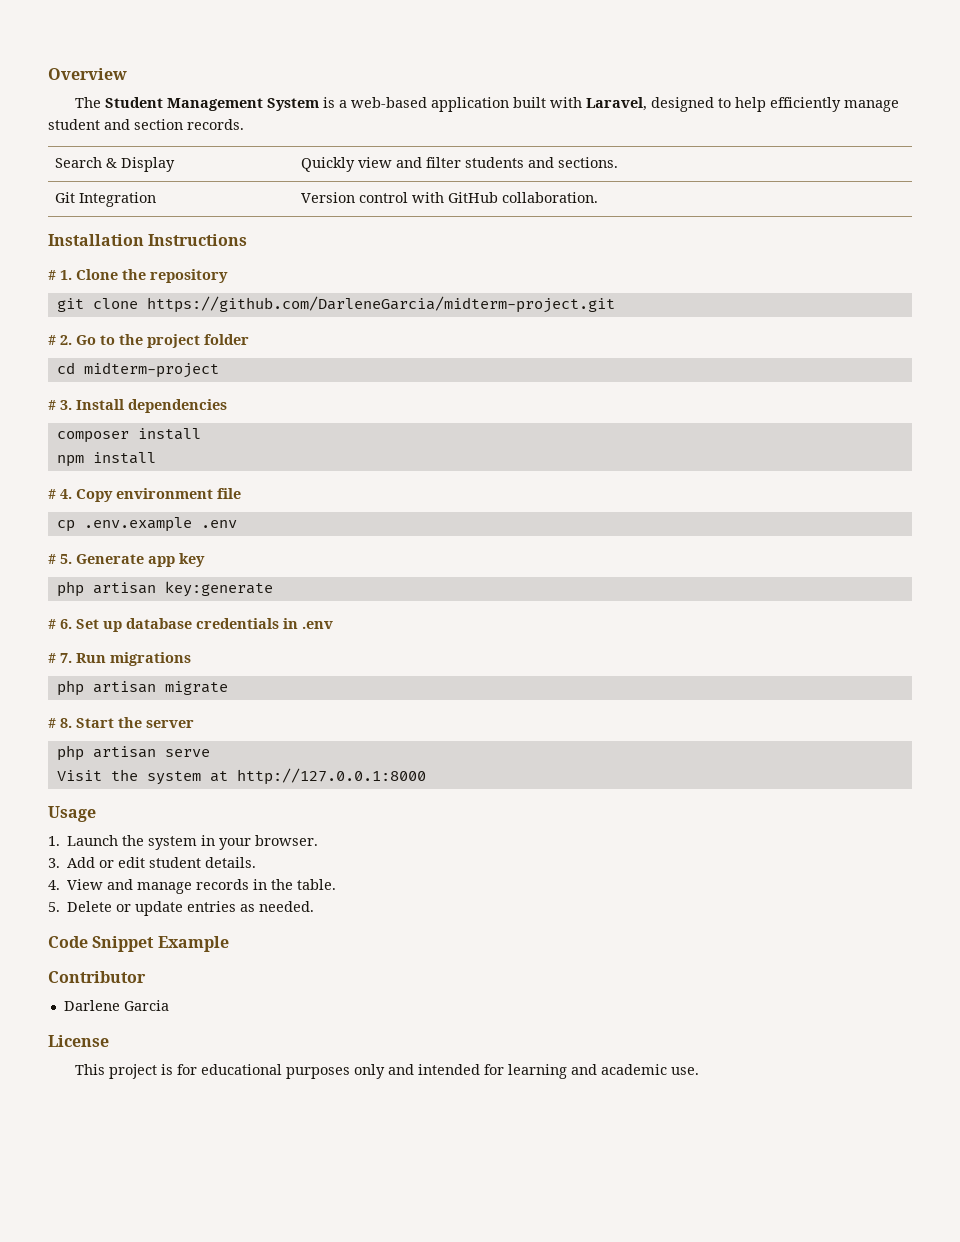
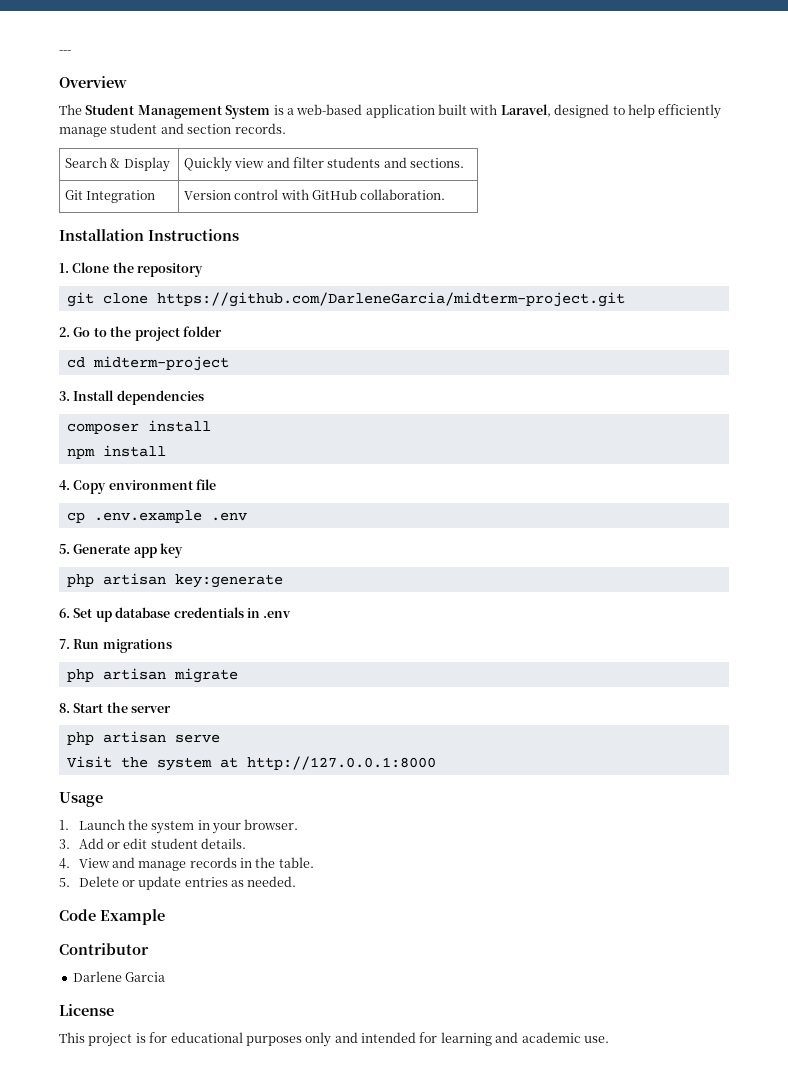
+ ---
- # 1. Clone the repository
+ 1. Clone the repository
- # 2. Go to the project folder
+ 2. Go to the project folder
- # 3. Install dependencies
+ 3. Install dependencies
- # 4. Copy environment file
+ 4. Copy environment file
- # 5. Generate app key
+ 5. Generate app key
- # 6. Set up database credentials in .env
+ 6. Set up database credentials in .env
- # 7. Run migrations
+ 7. Run migrations
- # 8. Start the server
+ 8. Start the server
- Code Snippet Example
+ Code Example

